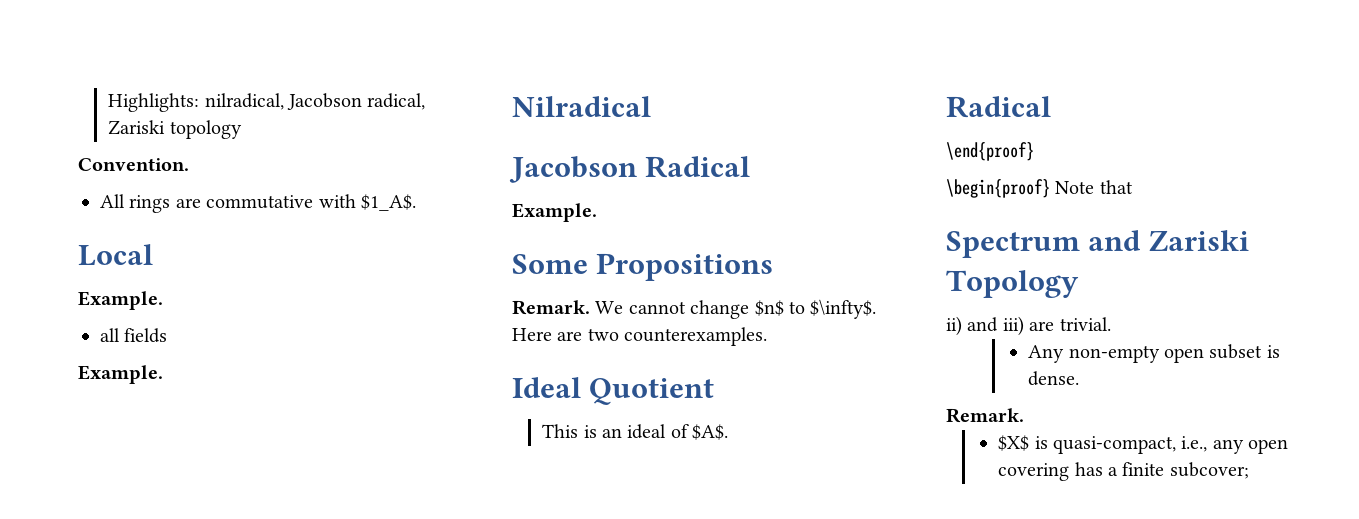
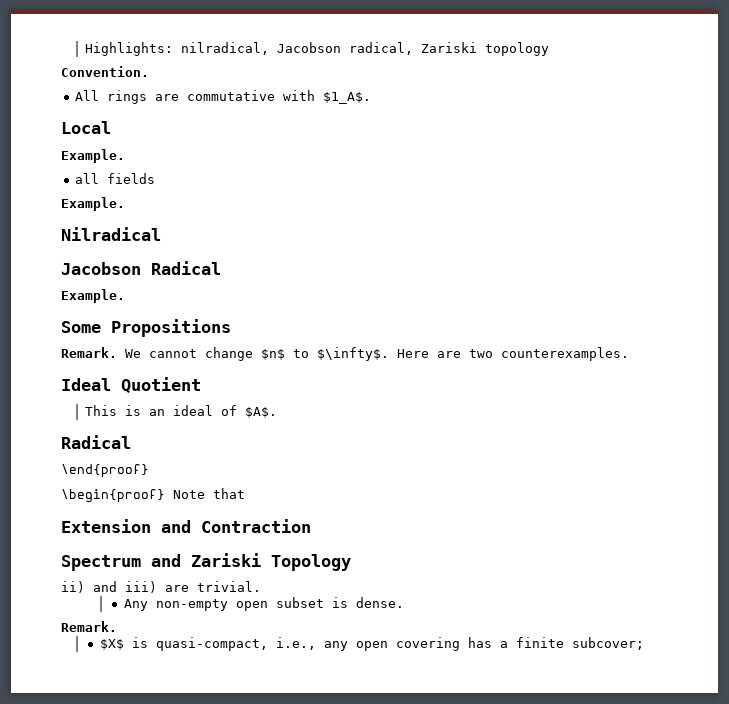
+ Extension and Contraction

